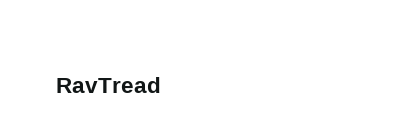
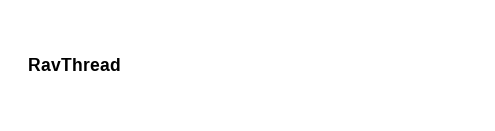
- RavTread
+ RavThread

